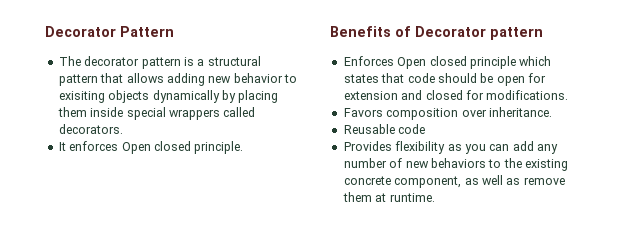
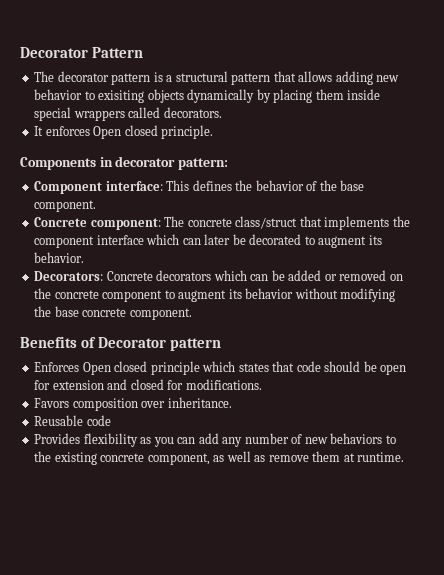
+ Components in decorator pattern:
+ Component interface: This defines the behavior of the base component.
+ Concrete component: The concrete class/struct that implements the component interface which can later be decorated to augment its behavior.
+ Decorators: Concrete decorators which can be added or removed on the concrete component to augment its behavior without modifying the base concrete component.

